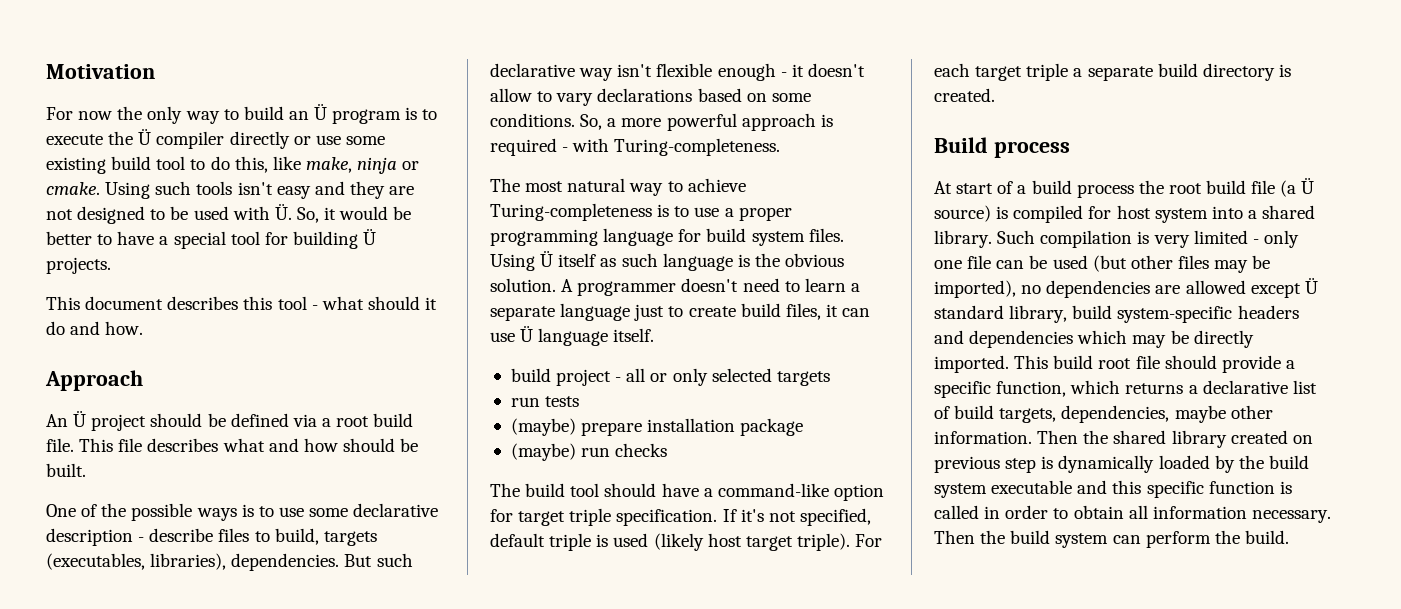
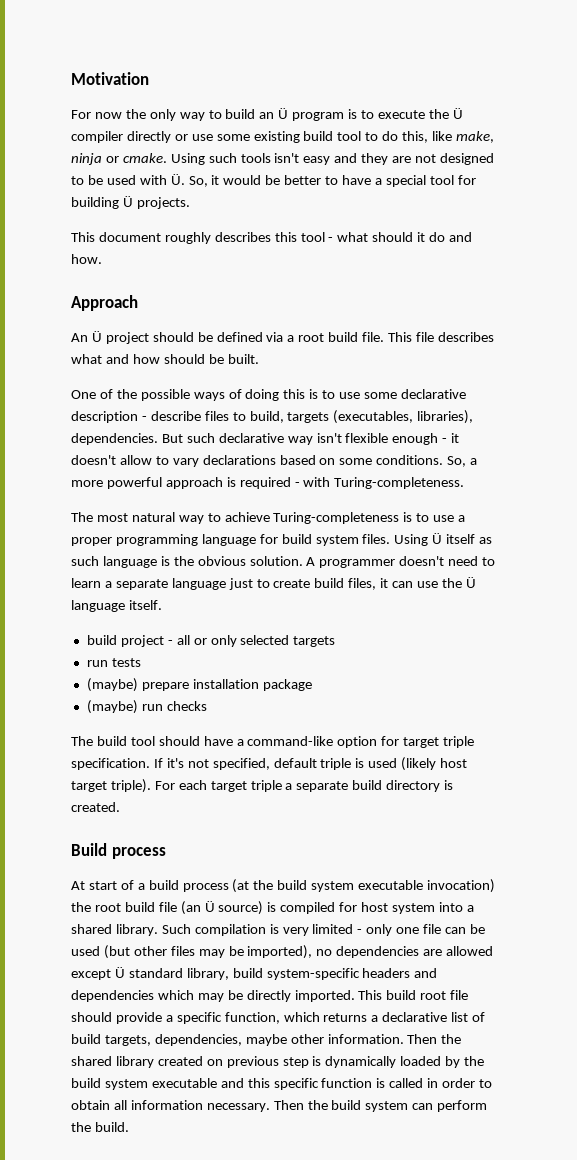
- This document describes this tool - what should it do and how.
+ This document roughly describes this tool - what should it do and how.
- One of the possible ways is to use some declarative description - describe files to build, targets (executables, libraries), dependencies.
+ One of the possible ways of doing this is to use some declarative description - describe files to build, targets (executables, libraries), dependencies.
- A programmer doesn't need to learn a separate language just to create build files, it can use Ü language itself.
+ A programmer doesn't need to learn a separate language just to create build files, it can use the Ü language itself.
- At start of a build process the root build file (a Ü source) is compiled for host system into a shared library.
+ At start of a build process (at the build system executable invocation) the root build file (an Ü source) is compiled for host system into a shared library.

